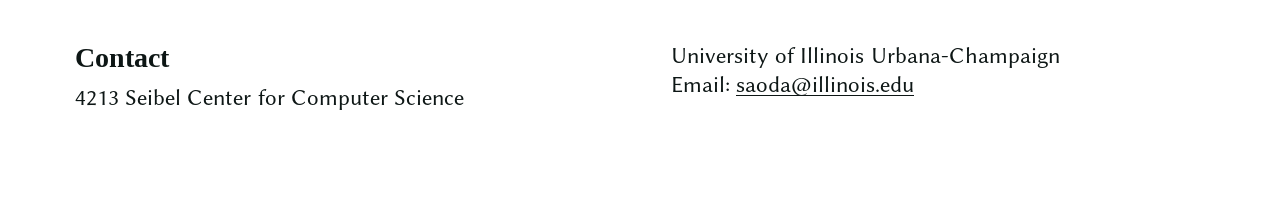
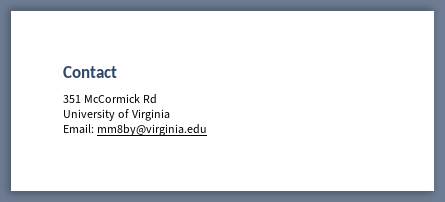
- 4213 Seibel Center for Computer Science
+ 351 McCormick Rd
- University of Illinois Urbana-Champaign
+ University of Virginia
- Email: saoda@illinois.edu
+ Email: mm8by@virginia.edu

